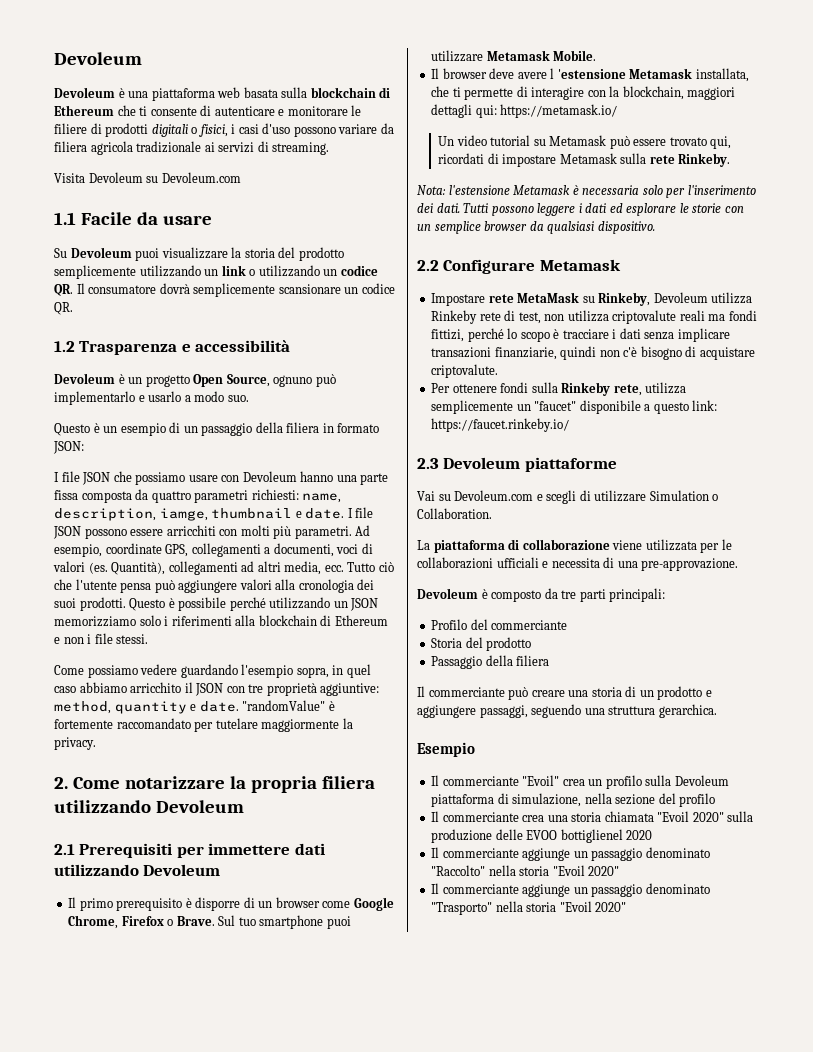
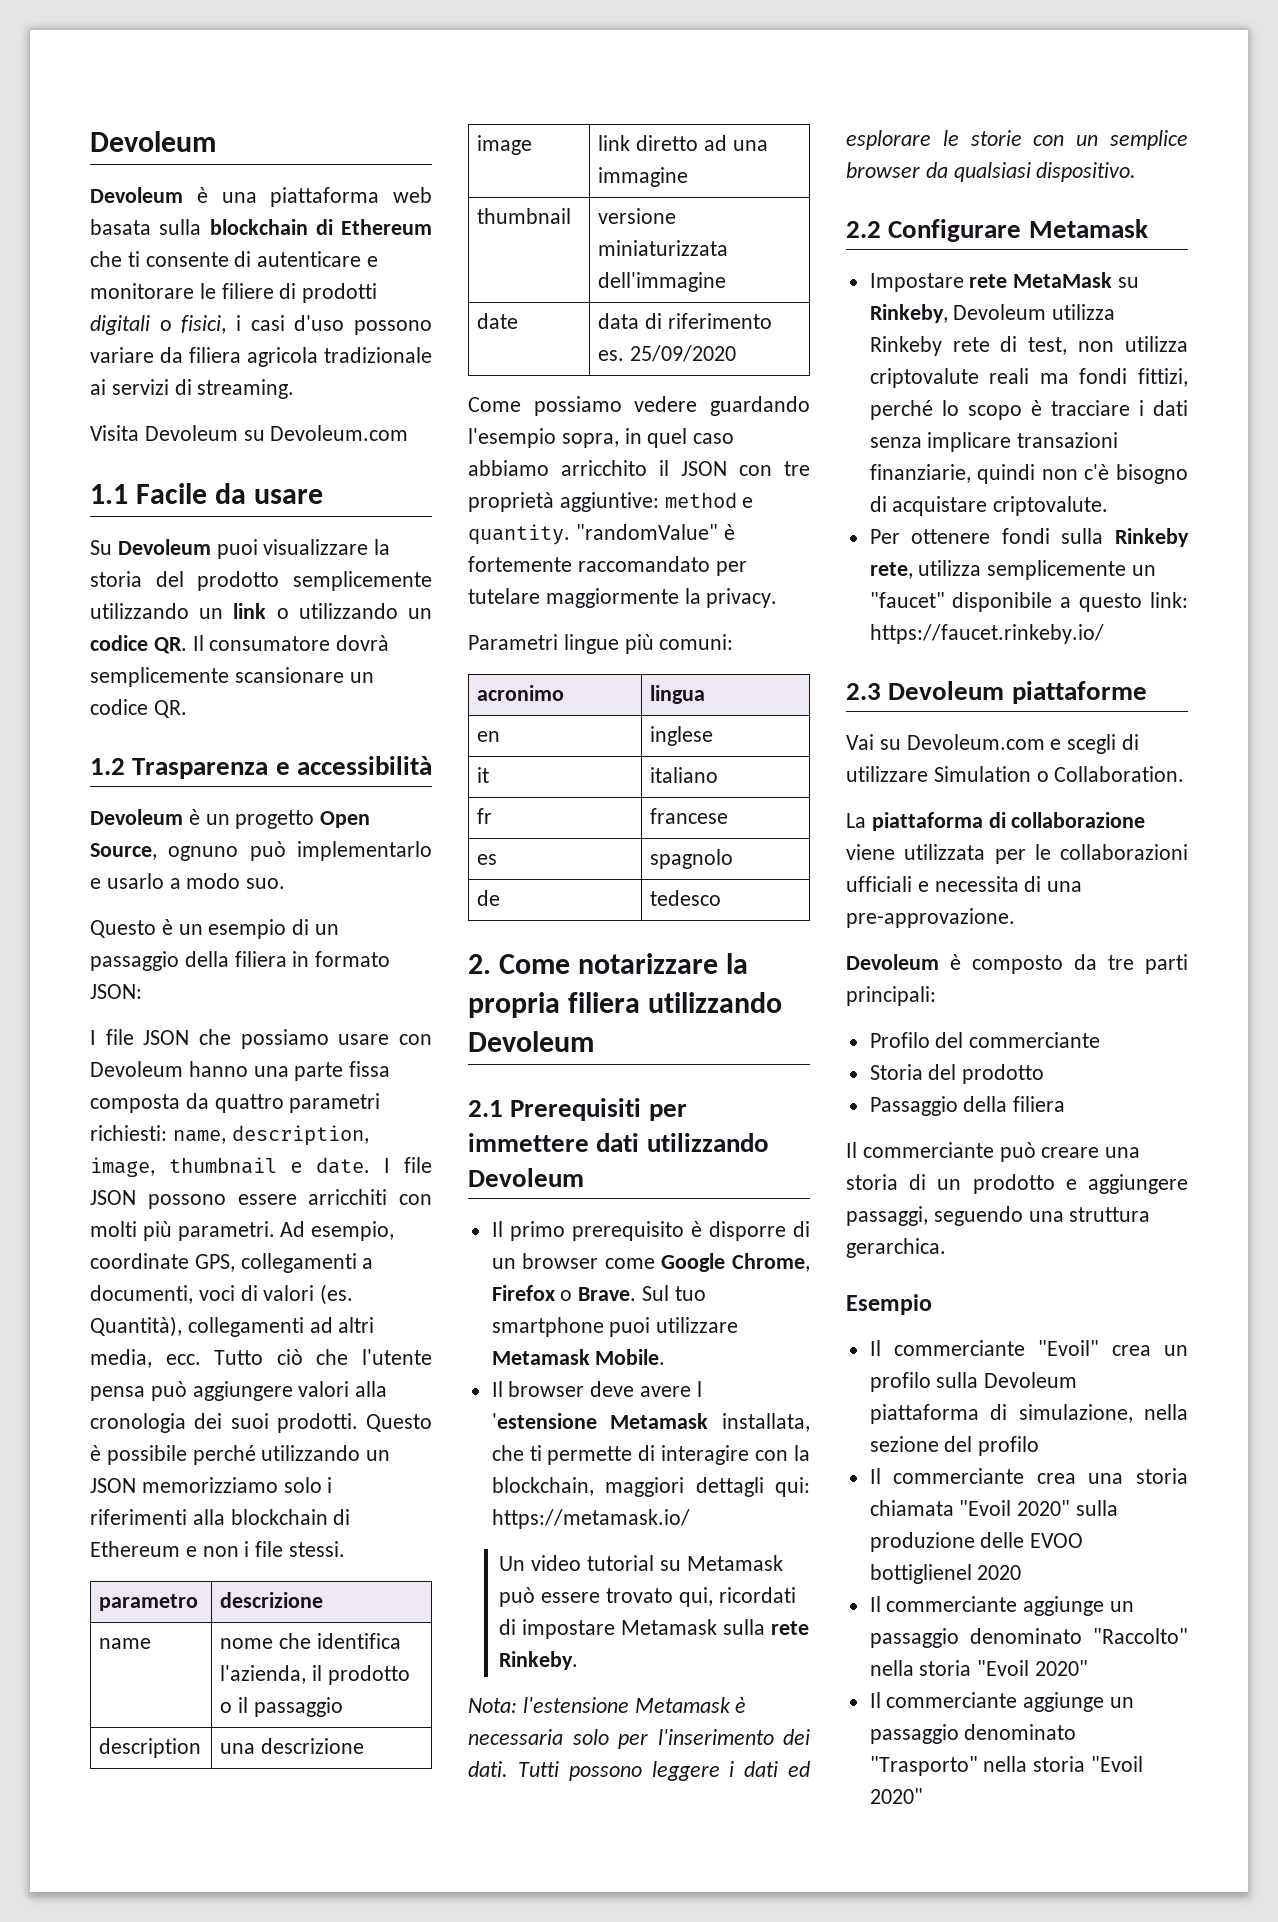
- I file JSON che possiamo usare con Devoleum hanno una parte fissa composta da quattro parametri richiesti: name, description, iamge, thumbnail e date.
+ I file JSON che possiamo usare con Devoleum hanno una parte fissa composta da quattro parametri richiesti: name, description, image, thumbnail e date.
+ parametro | descrizione
+ name | nome che identifica l'azienda, il prodotto o il passaggio
+ description | una descrizione
+ image | link diretto ad una immagine
+ thumbnail | versione miniaturizzata dell'immagine
+ date | data di riferimento es. 25/09/2020
- Come possiamo vedere guardando l'esempio sopra, in quel caso abbiamo arricchito il JSON con tre proprietà aggiuntive: method, quantity e date.
+ Come possiamo vedere guardando l'esempio sopra, in quel caso abbiamo arricchito il JSON con tre proprietà aggiuntive: method e quantity.
+ Parametri lingue più comuni:
+ acronimo | lingua
+ en | inglese
+ it | italiano
+ fr | francese
+ es | spagnolo
+ de | tedesco

